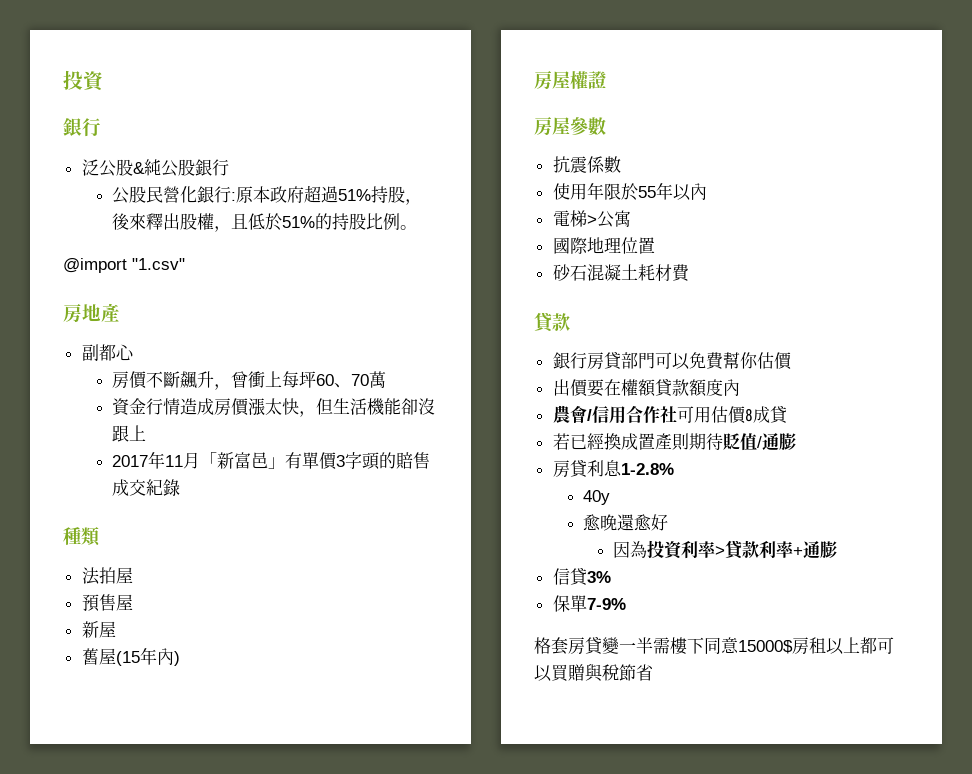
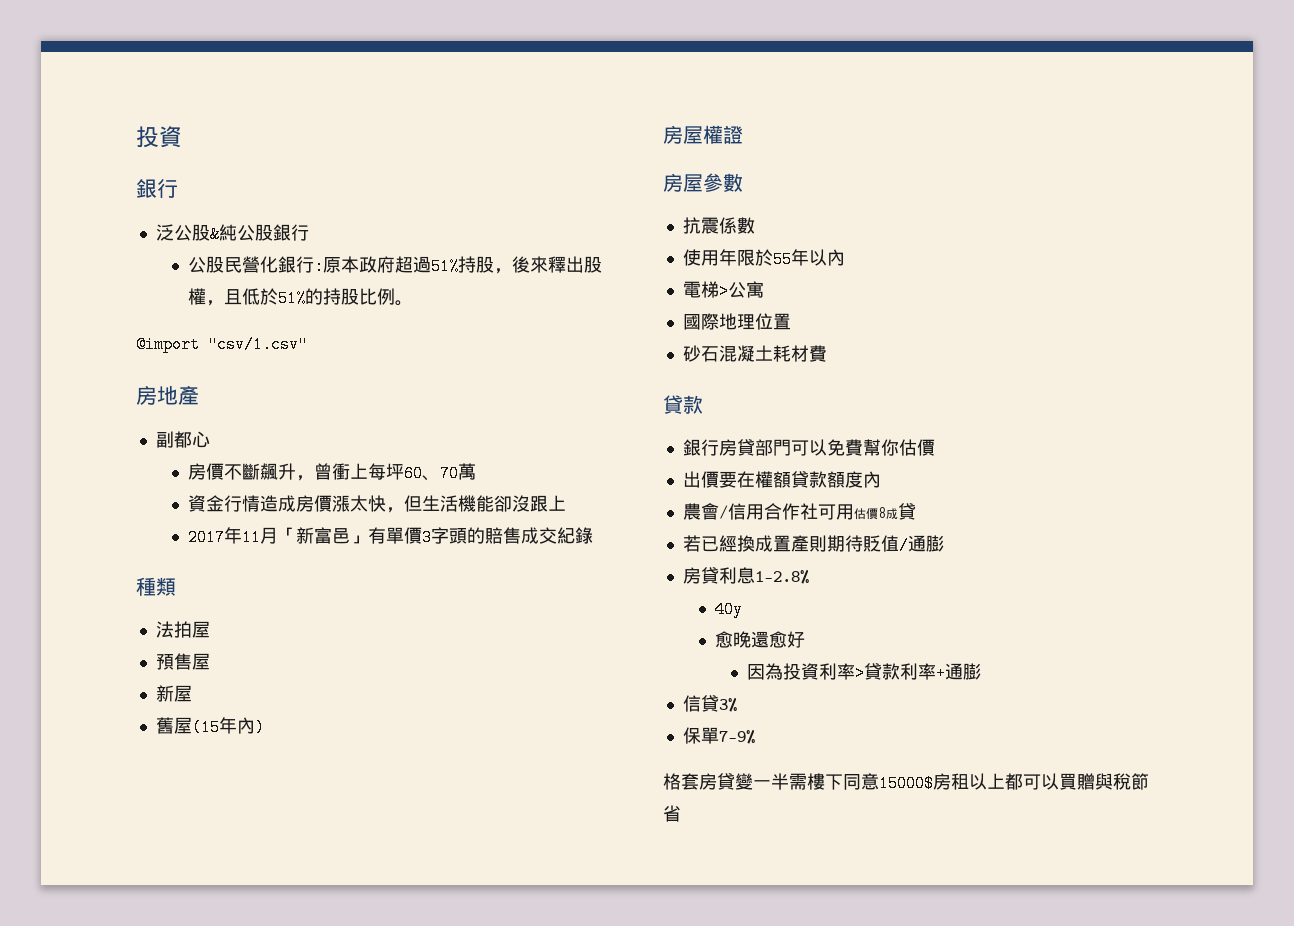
- @import "1.csv"
+ @import "csv/1.csv"

